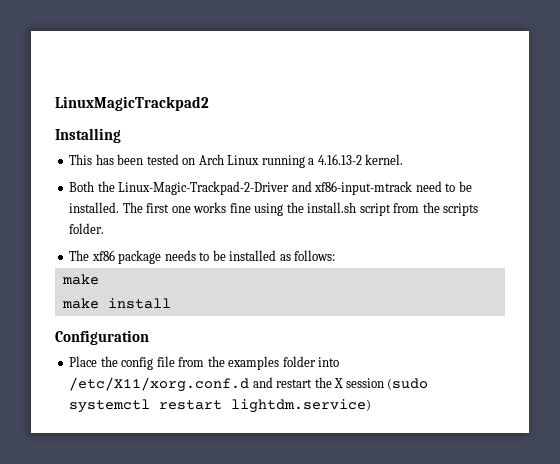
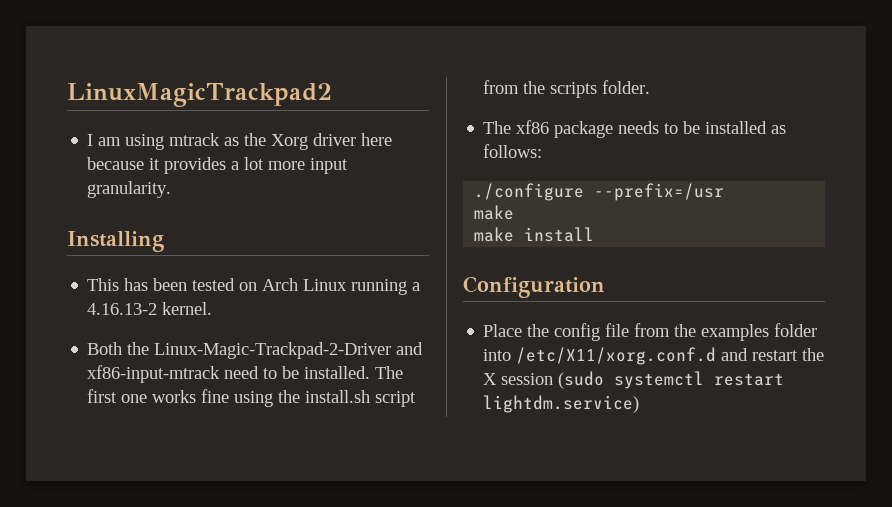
+ I am using mtrack as the Xorg driver here because it provides a lot more input granularity.
+ ./configure --prefix=/usr

